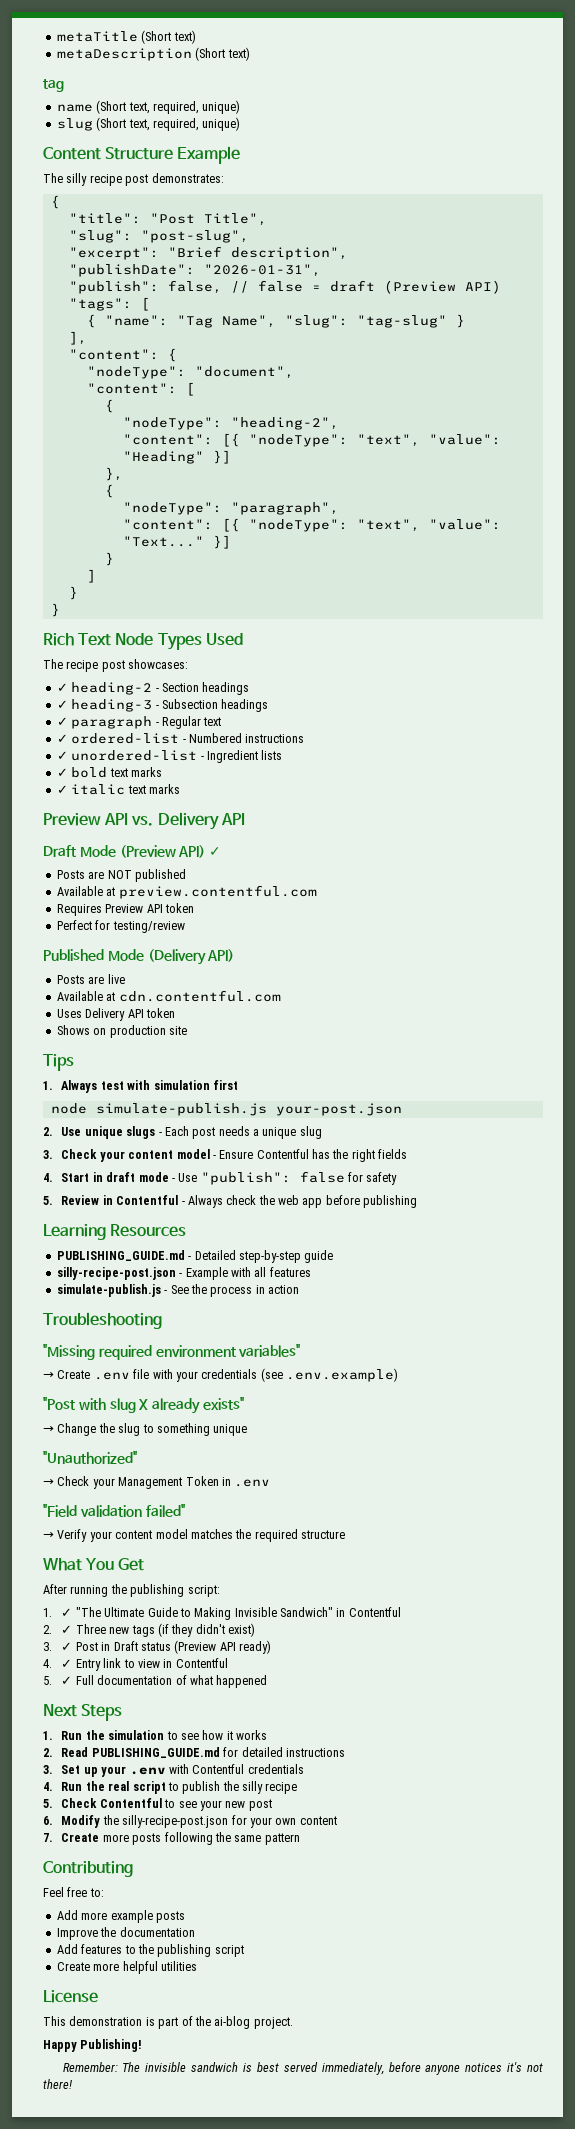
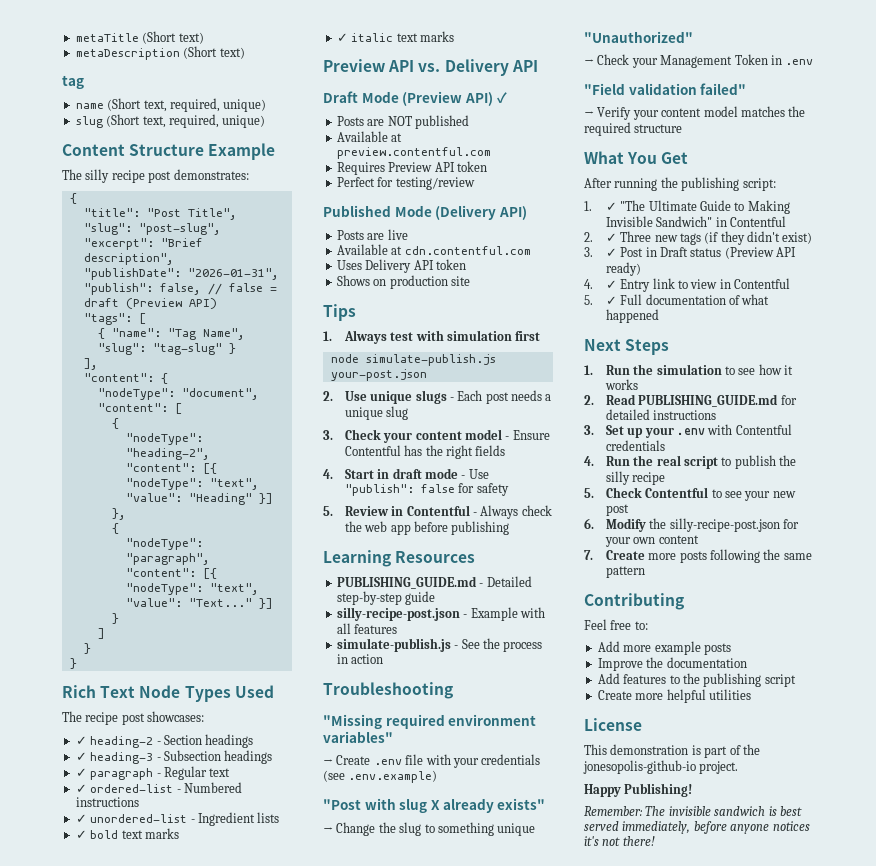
- This demonstration is part of the ai-blog project.
+ This demonstration is part of the jonesopolis-github-io project.

